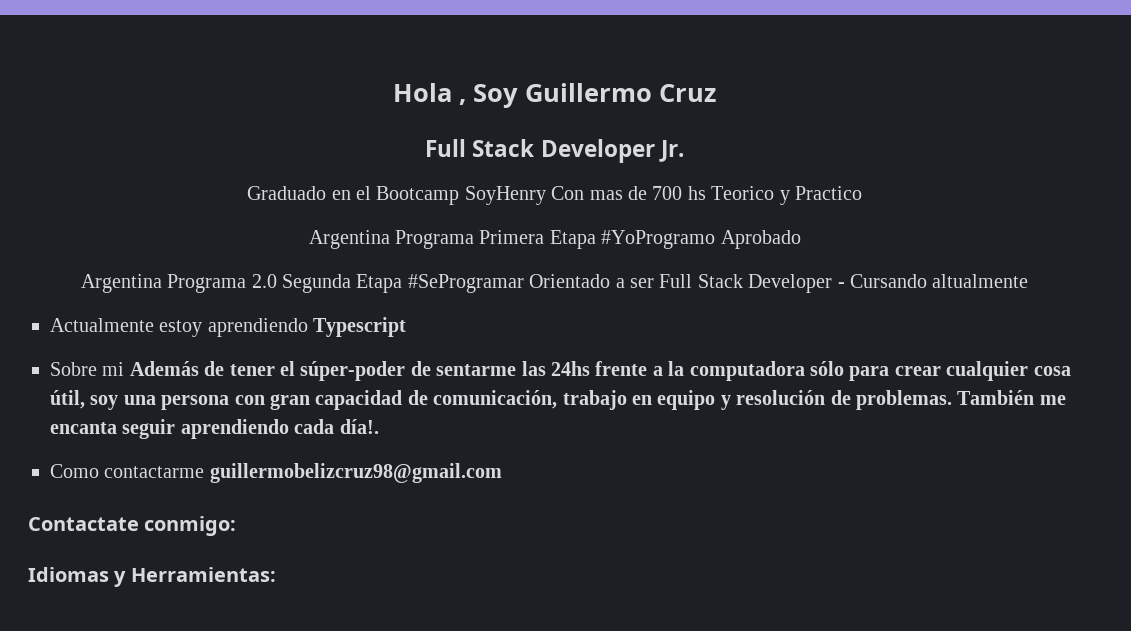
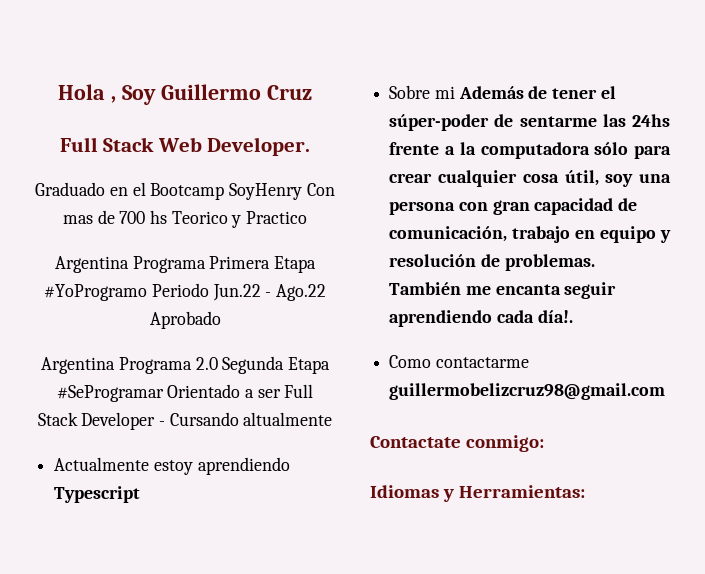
- Full Stack Developer Jr.
+ Full Stack Web Developer.
- Argentina Programa Primera Etapa #YoProgramo Aprobado
+ Argentina Programa Primera Etapa #YoProgramo Periodo Jun.22 - Ago.22 Aprobado

